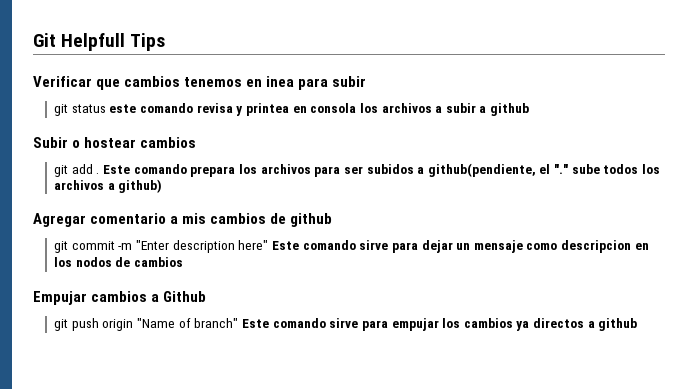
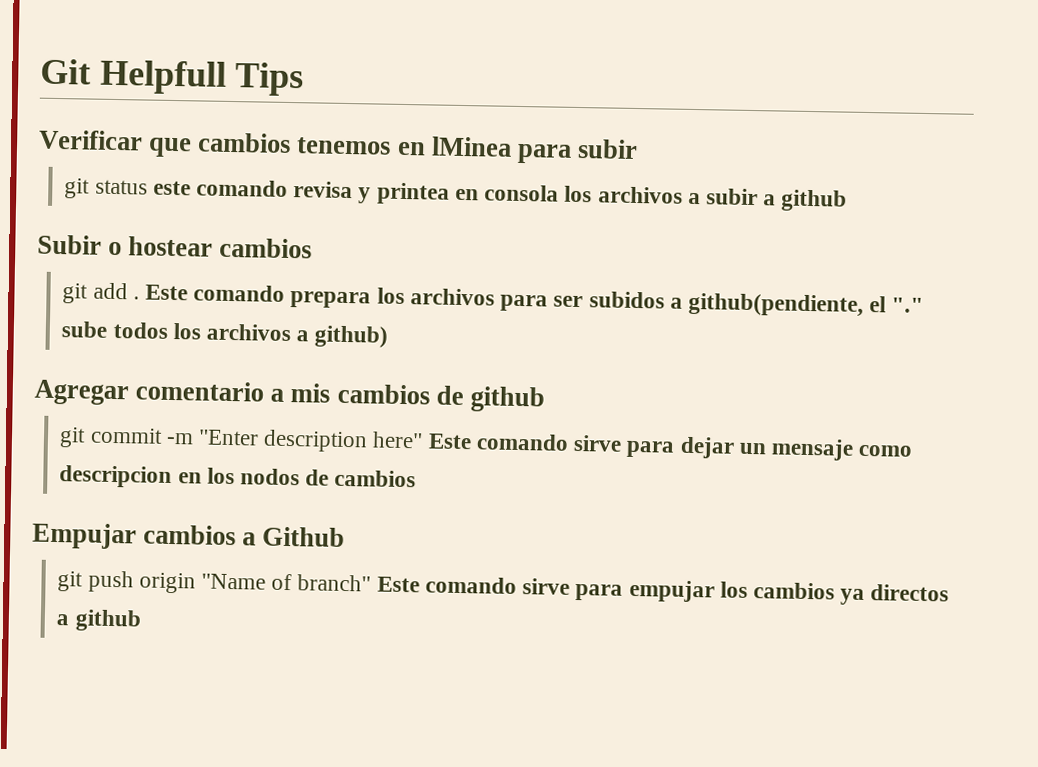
- Verificar que cambios tenemos en inea para subir
+ Verificar que cambios tenemos en lMinea para subir

